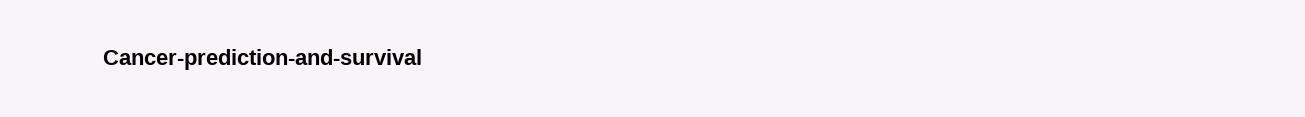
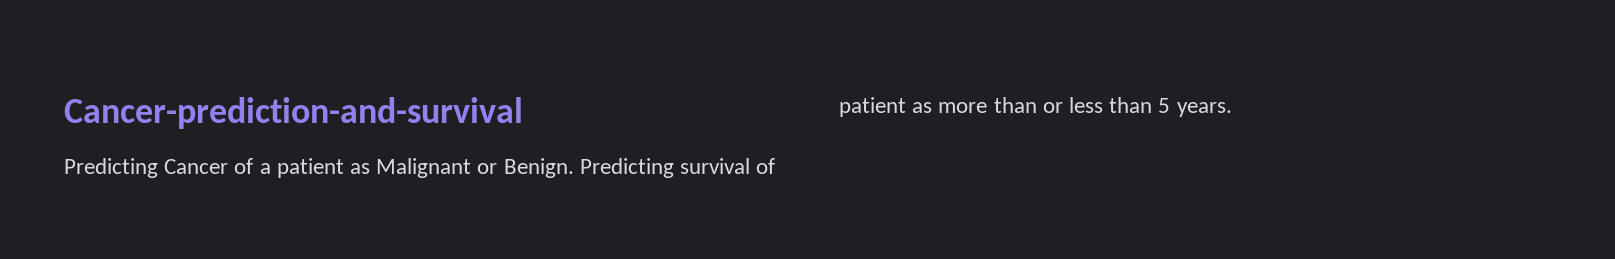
+ Predicting Cancer of a patient as Malignant or Benign. Predicting survival of patient as more than or less than 5 years.

